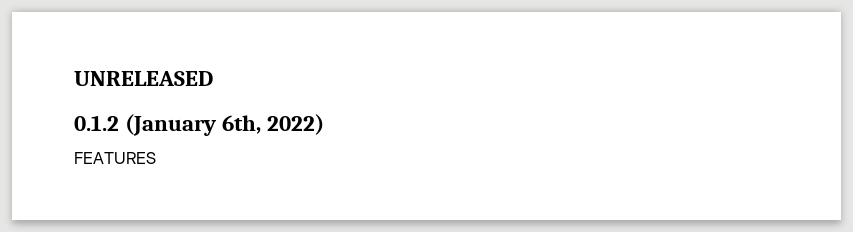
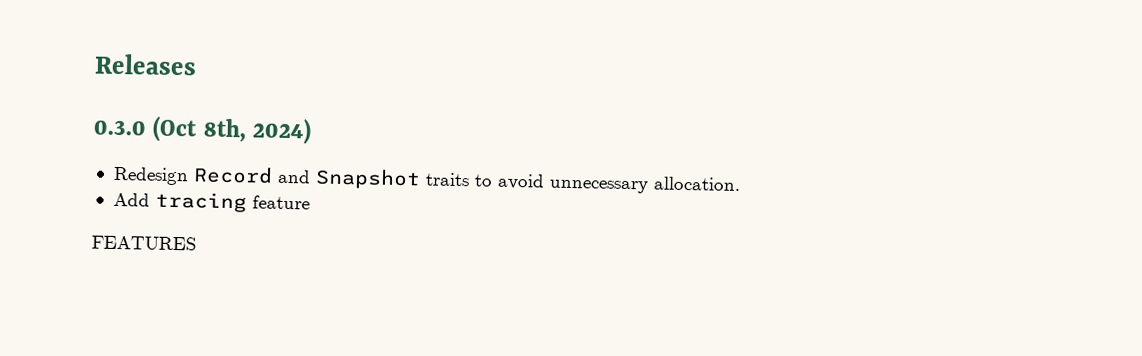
- UNRELEASED
- 0.1.2 (January 6th, 2022)
+ Releases
+ 0.3.0 (Oct 8th, 2024)
+ Redesign Record and Snapshot traits to avoid unnecessary allocation.
+ Add tracing feature

